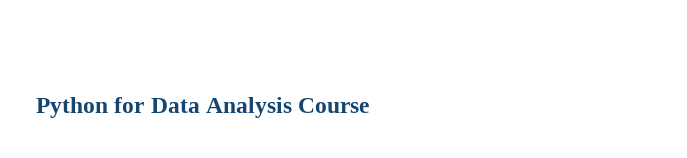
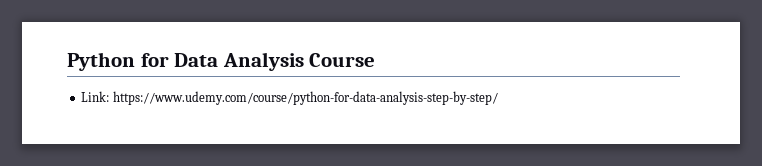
+ Link: https://www.udemy.com/course/python-for-data-analysis-step-by-step/

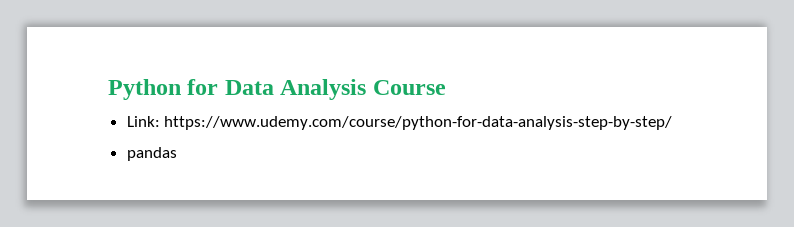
+ pandas

